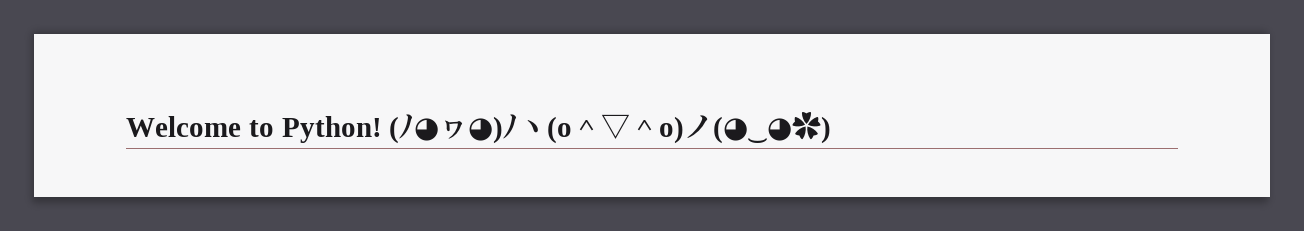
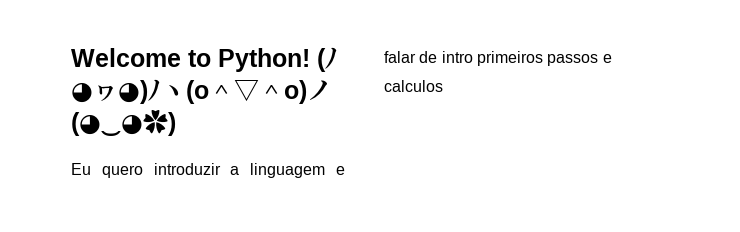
+ Eu quero introduzir a linguagem e falar de intro primeiros passos e calculos

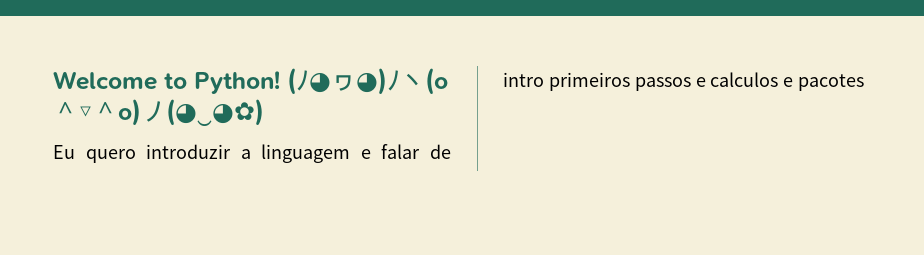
- Eu quero introduzir a linguagem e falar de intro primeiros passos e calculos
+ Eu quero introduzir a linguagem e falar de intro primeiros passos e calculos e pacotes

